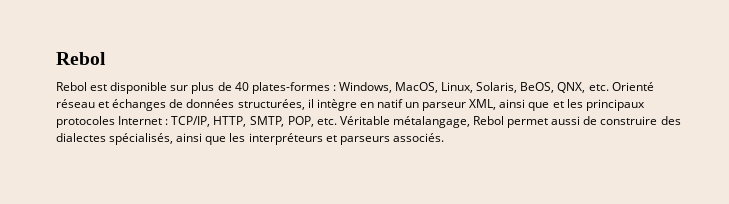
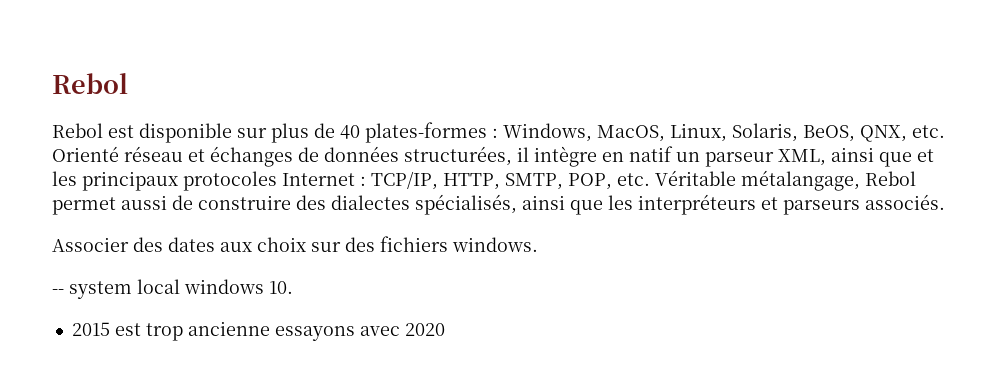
+ Associer des dates aux choix sur des fichiers windows.
+ -- system local windows 10.
+ 2015 est trop ancienne essayons avec 2020

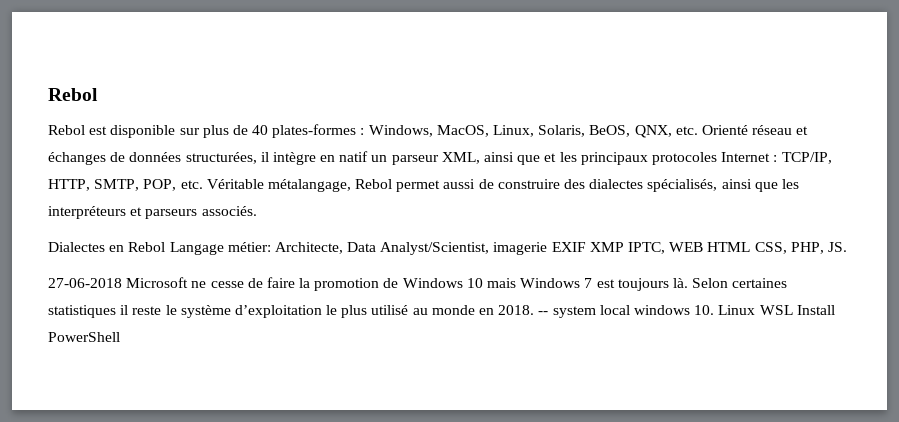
- Associer des dates aux choix sur des fichiers windows.
- -- system local windows 10.
- 2015 est trop ancienne essayons avec 2020
+ Dialectes en Rebol Langage métier: Architecte, Data Analyst/Scientist, imagerie EXIF XMP IPTC, WEB HTML CSS, PHP, JS.
+ 27-06-2018 Microsoft ne cesse de faire la promotion de Windows 10 mais Windows 7 est toujours là. Selon certaines statistiques il reste le système d’exploitation le plus utilisé au monde en 2018. -- system local windows 10. Linux WSL Install PowerShell

